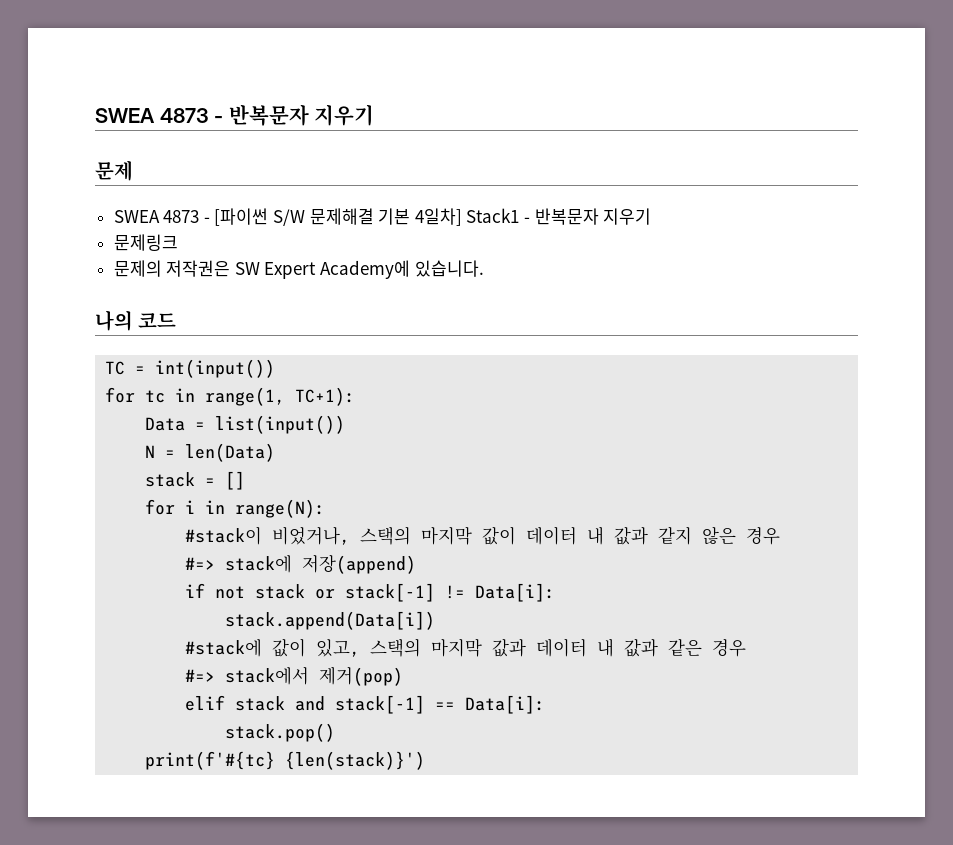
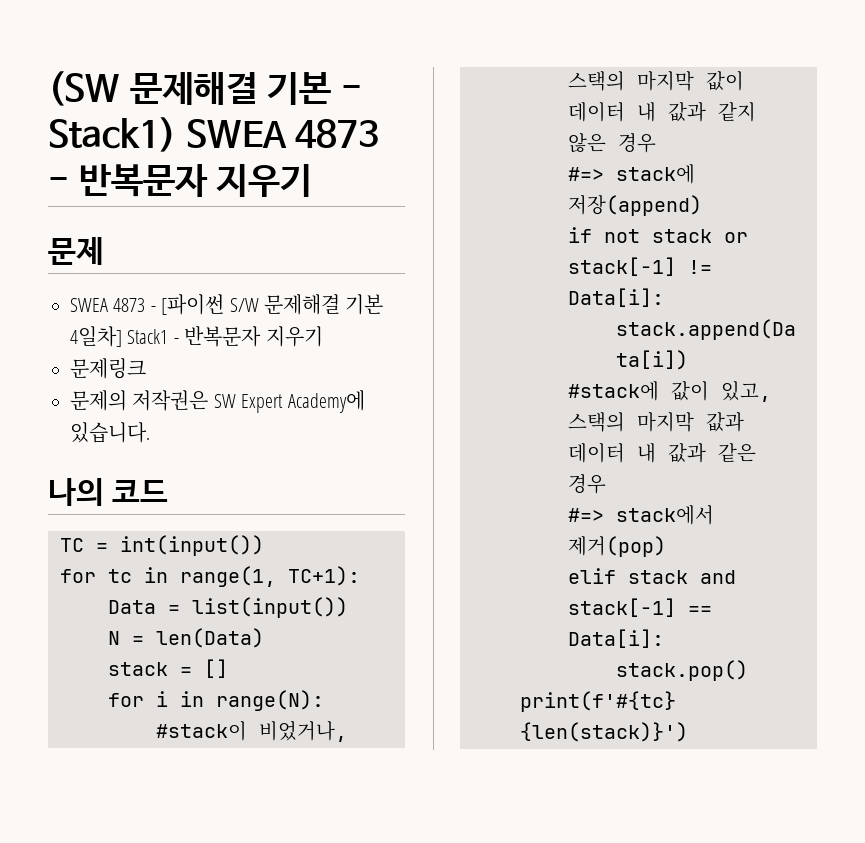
- SWEA 4873 - 반복문자 지우기
+ (SW 문제해결 기본 - Stack1) SWEA 4873 - 반복문자 지우기

